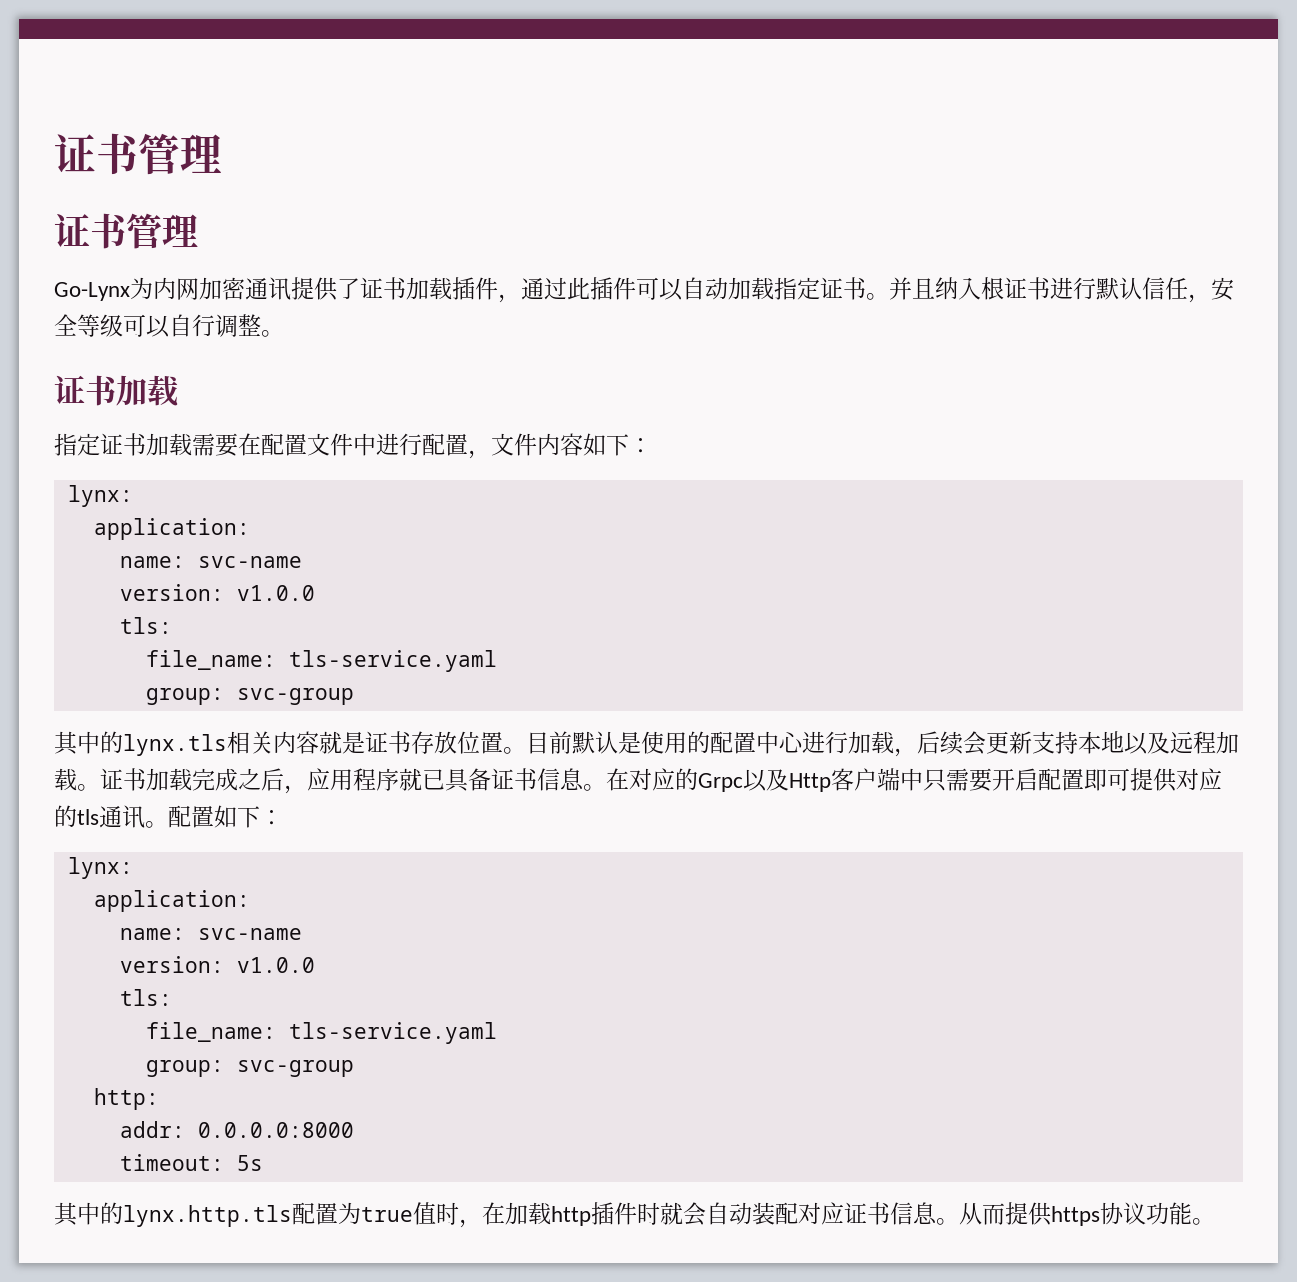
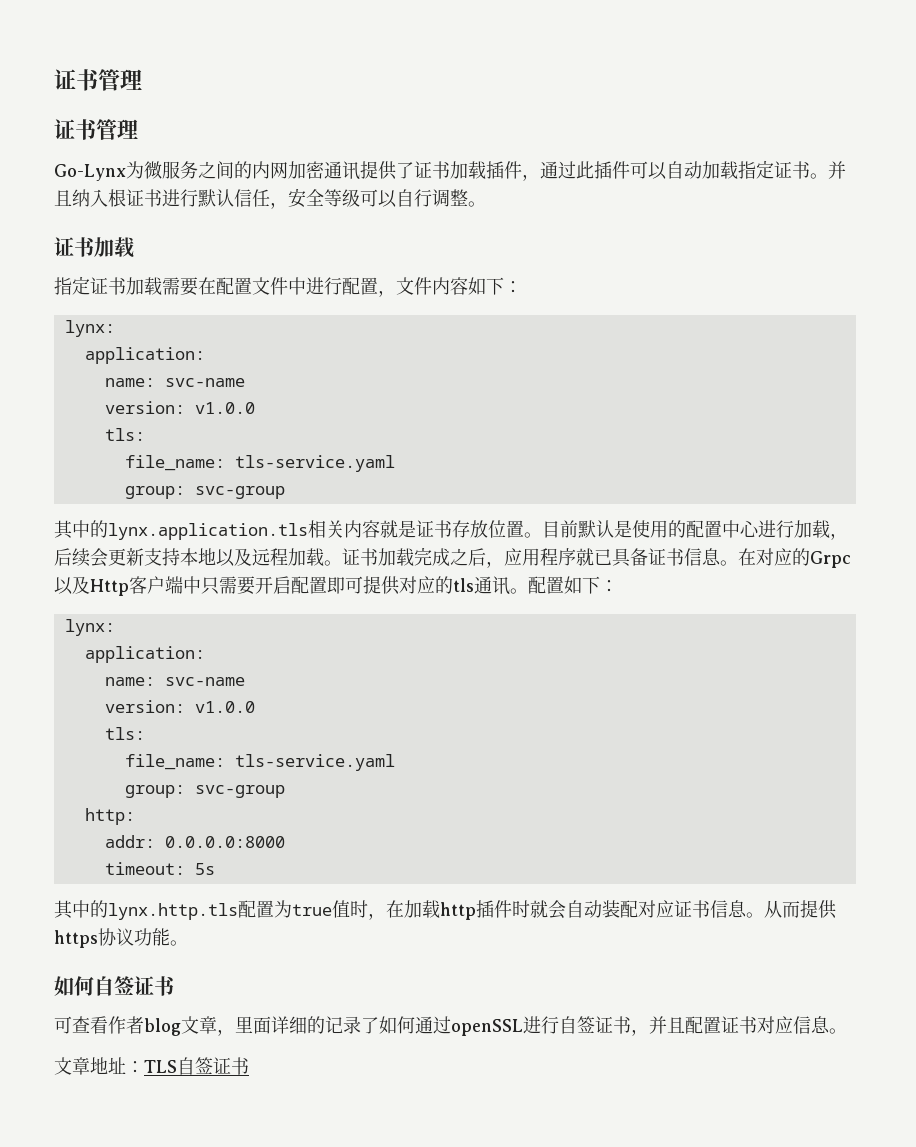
- Go-Lynx为内网加密通讯提供了证书加载插件，通过此插件可以自动加载指定证书。
+ Go-Lynx为微服务之间的内网加密通讯提供了证书加载插件，通过此插件可以自动加载指定证书。
- 其中的lynx.tls相关内容就是证书存放位置。
+ 其中的lynx.application.tls相关内容就是证书存放位置。
+ 如何自签证书
+ 可查看作者blog文章，里面详细的记录了如何通过openSSL进行自签证书，并且配置证书对应信息。
+ 文章地址：TLS自签证书

